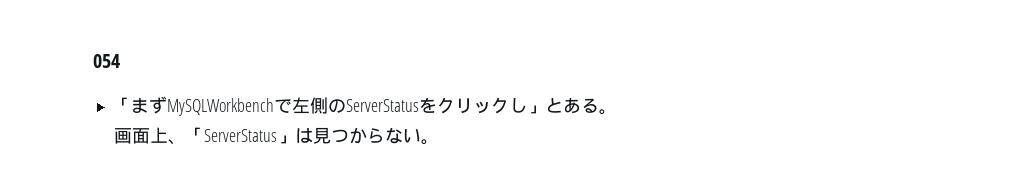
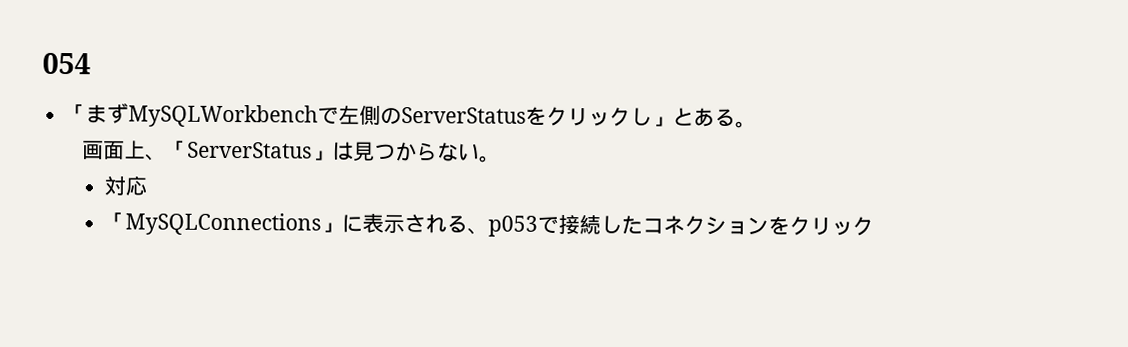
+ 対応
+ 「MySQLConnections」に表示される、p053で接続したコネクションをクリック

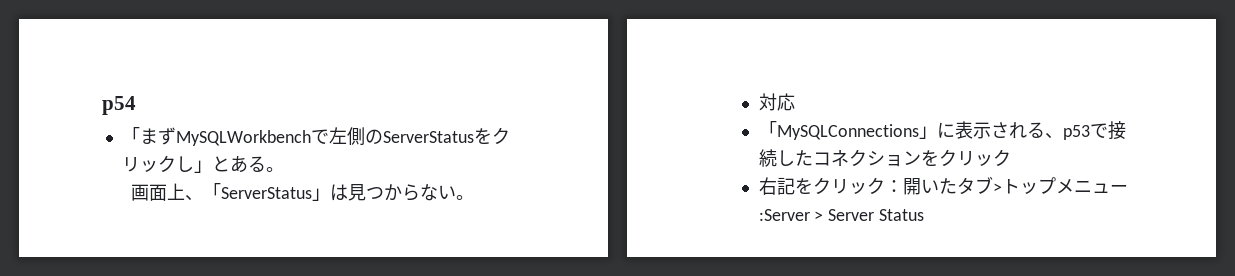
- 054
+ p54
- 「MySQLConnections」に表示される、p053で接続したコネクションをクリック
+ 「MySQLConnections」に表示される、p53で接続したコネクションをクリック
+ 右記をクリック：開いたタブ>トップメニュー:Server > Server Status

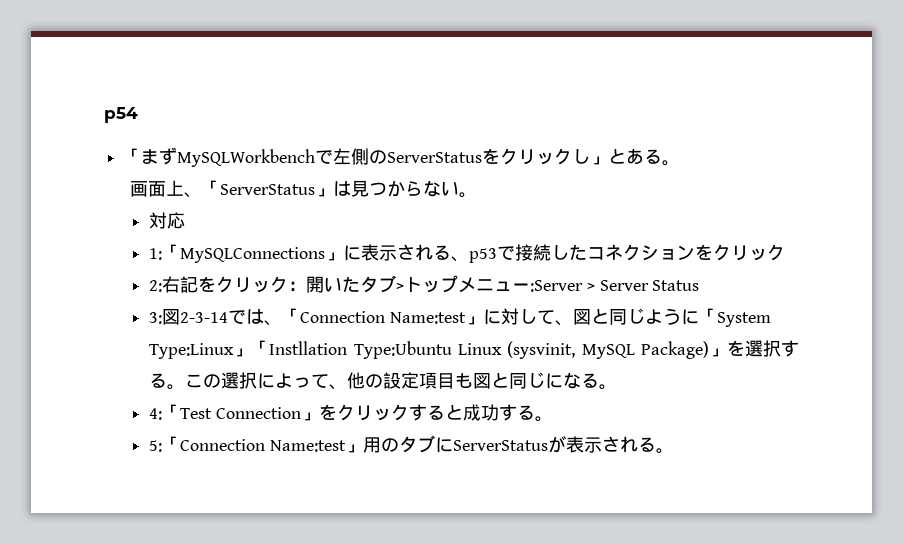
- 「MySQLConnections」に表示される、p53で接続したコネクションをクリック
+ 1:「MySQLConnections」に表示される、p53で接続したコネクションをクリック
- 右記をクリック：開いたタブ>トップメニュー:Server > Server Status
+ 2:右記をクリック：開いたタブ>トップメニュー:Server > Server Status
+ 3:図2-3-14では、「Connection Name:test」に対して、図と同じように「System Type:Linux」「Instllation Type:Ubuntu Linux (sysvinit, MySQL Package)」を選択する。この選択によって、他の設定項目も図と同じになる。
+ 4:「Test Connection」をクリックすると成功する。
+ 5:「Connection Name:test」用のタブにServerStatusが表示される。

